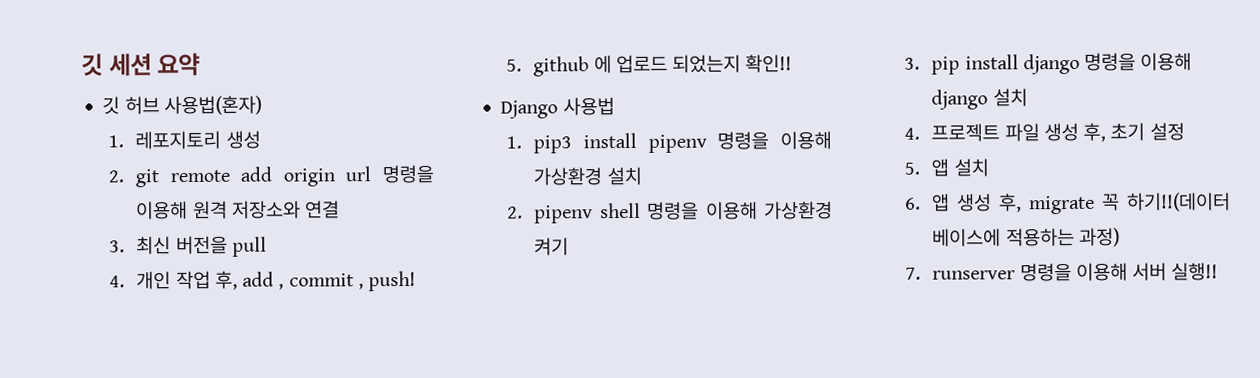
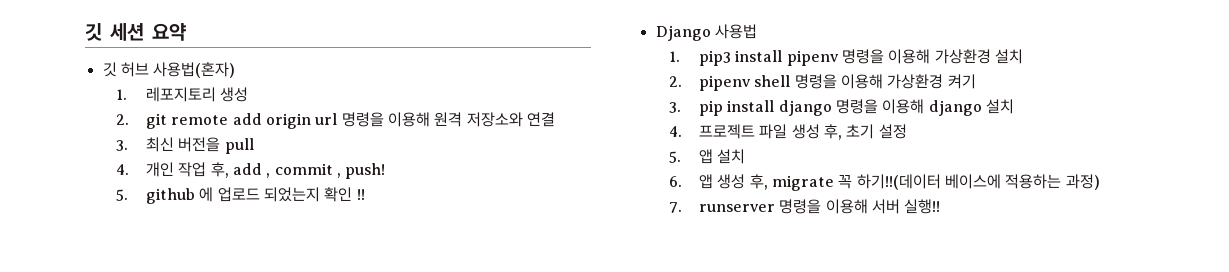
- 5. github 에 업로드 되었는지 확인!!
+ 5. github 에 업로드 되었는지 확인 !!

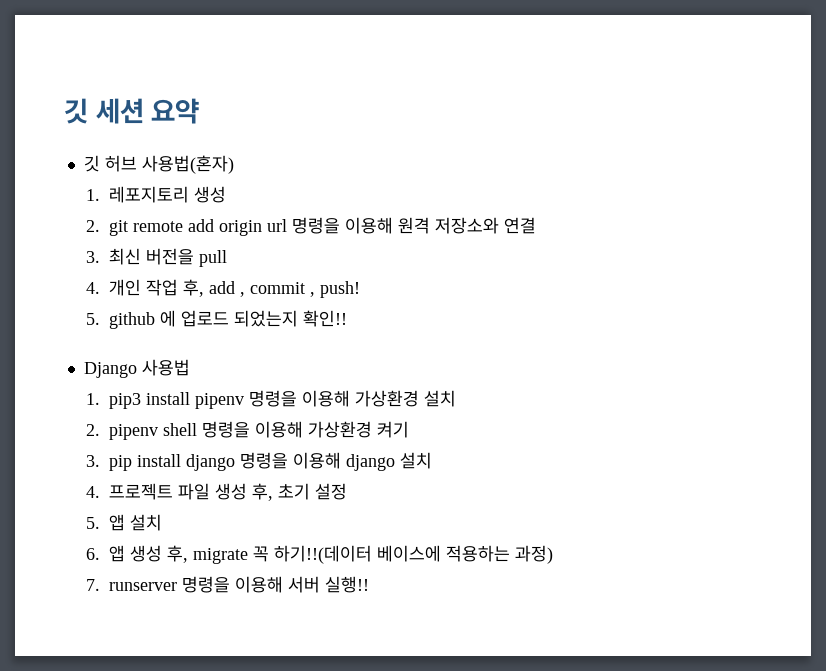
- 5. github 에 업로드 되었는지 확인 !!
+ 5. github 에 업로드 되었는지 확인!!

